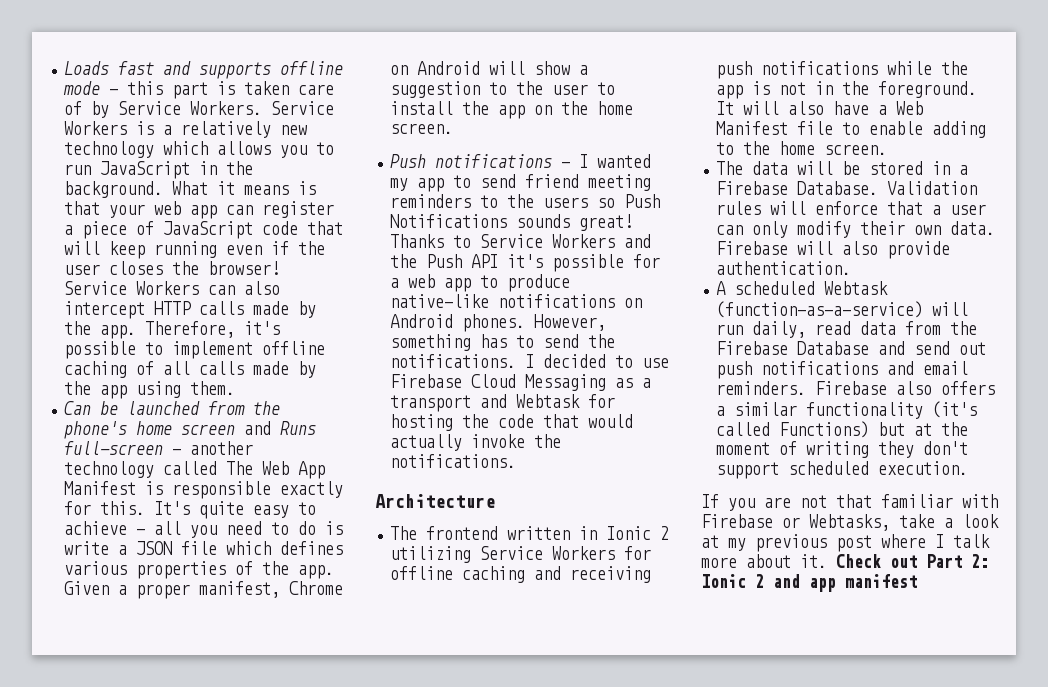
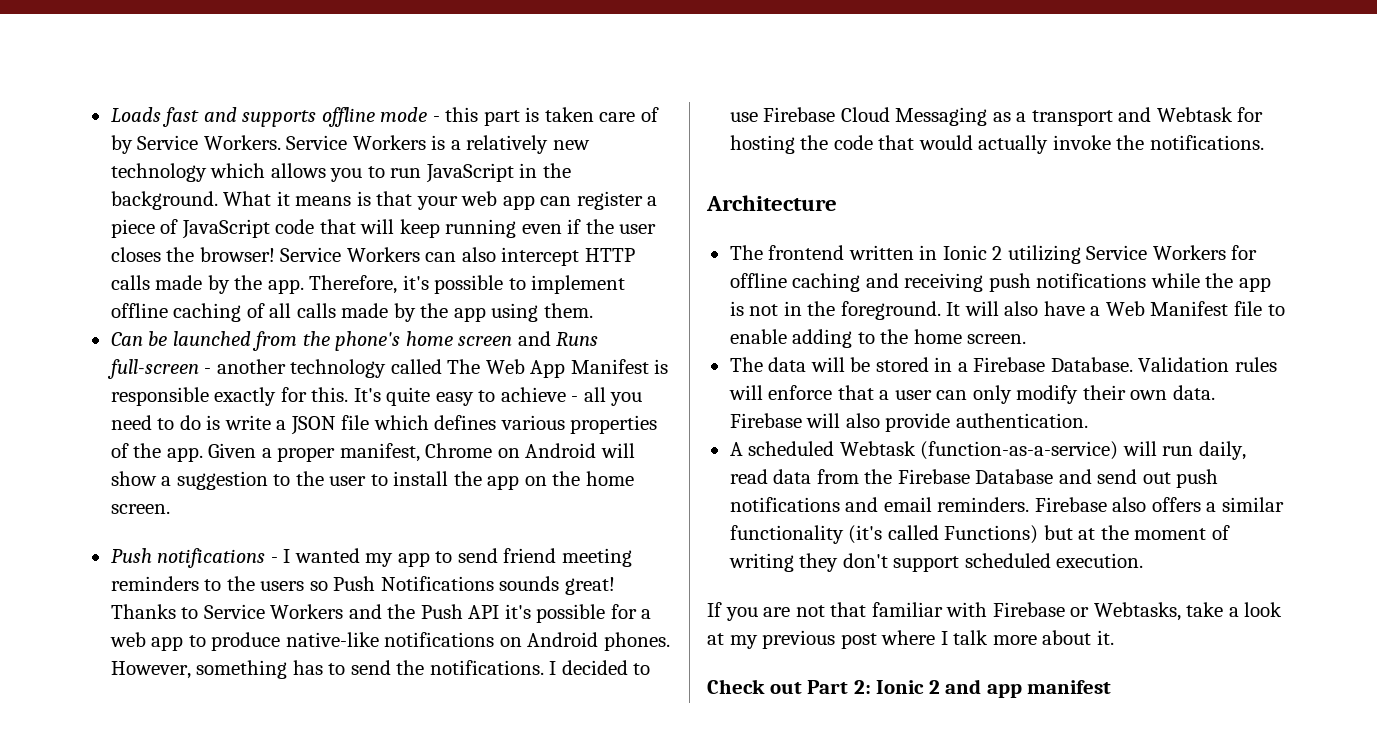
- If you are not that familiar with Firebase or Webtasks, take a look at my previous post where I talk more about it. Check out Part 2: Ionic 2 and app manifest
+ If you are not that familiar with Firebase or Webtasks, take a look at my previous post where I talk more about it.
+ Check out Part 2: Ionic 2 and app manifest

